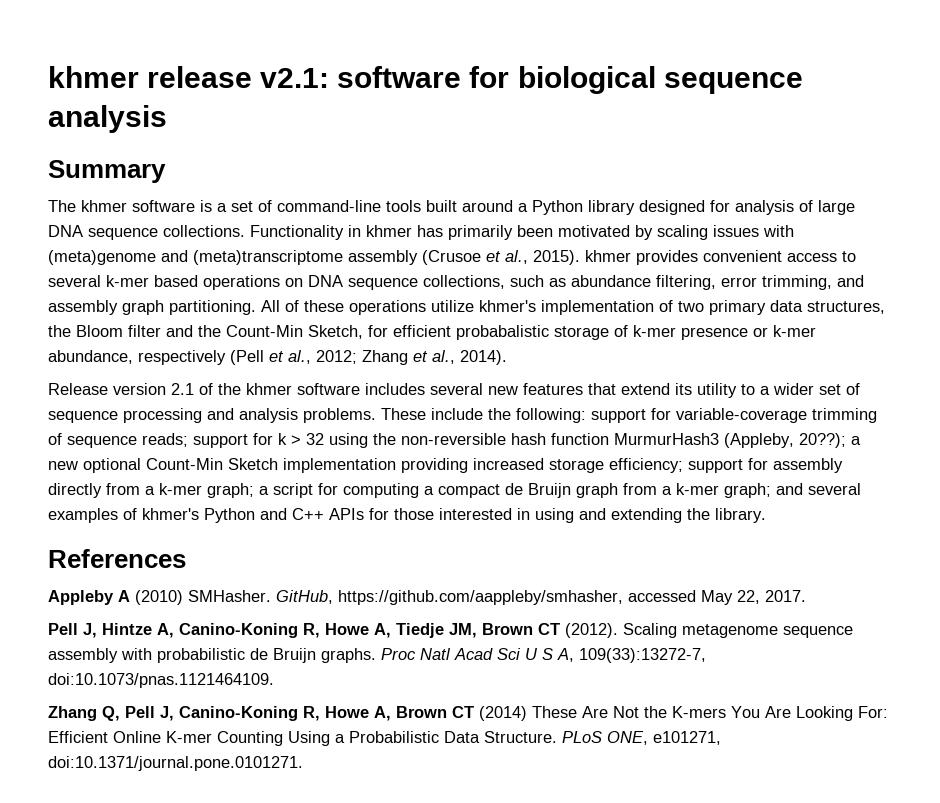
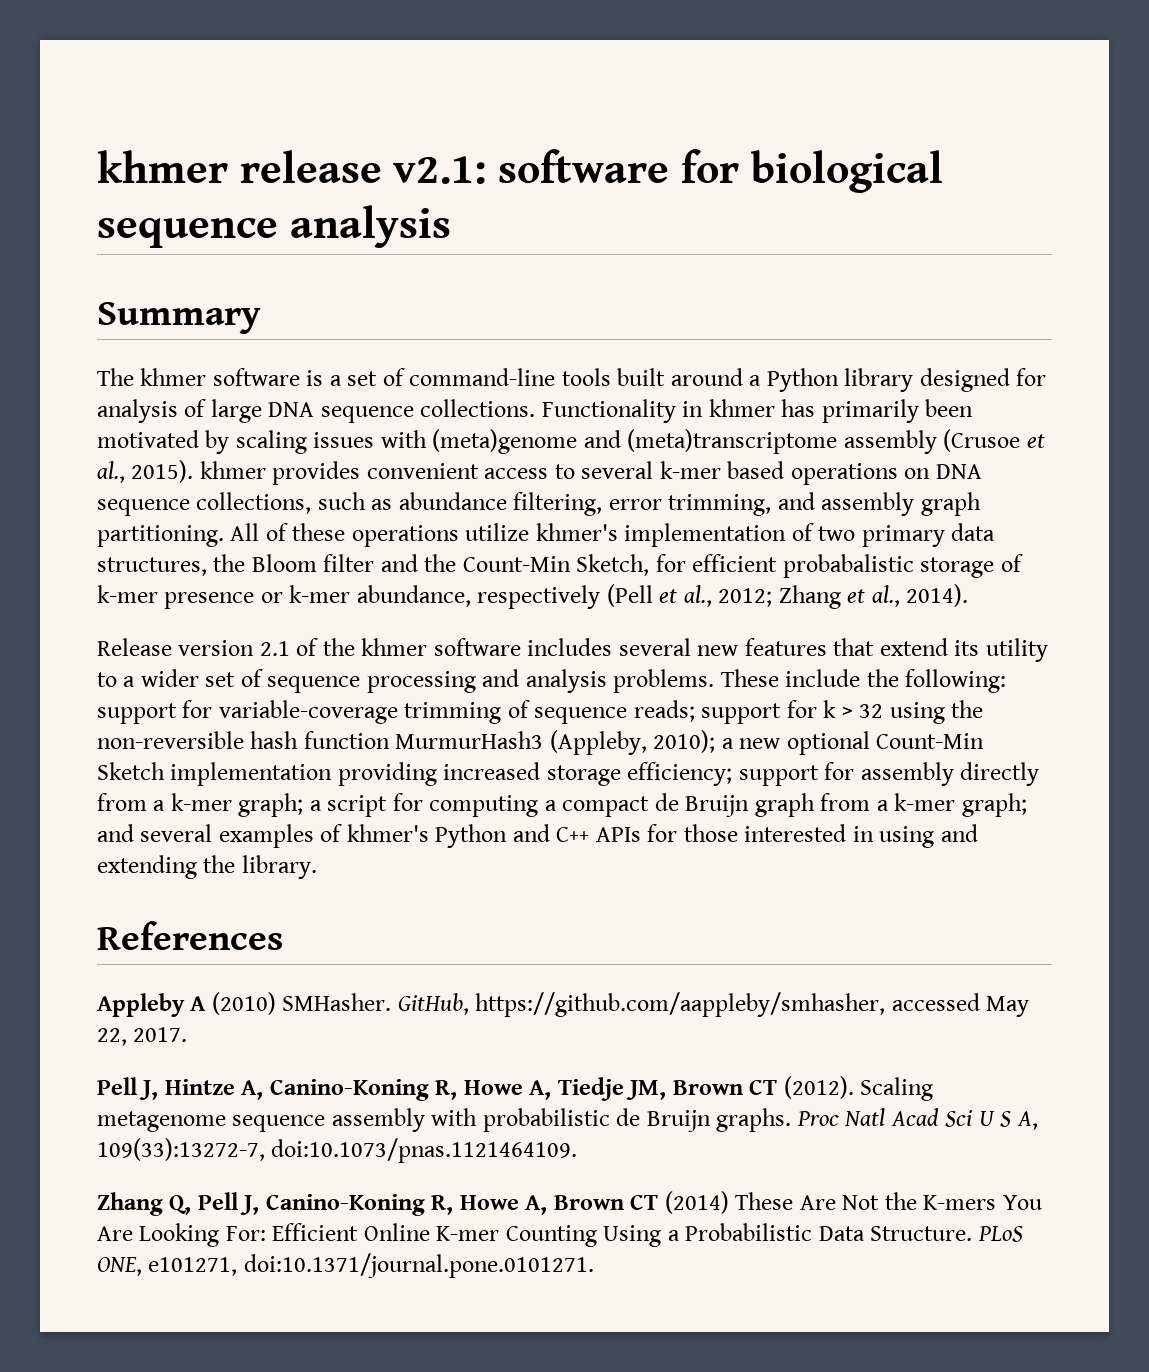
- support for k > 32 using the non-reversible hash function MurmurHash3 (Appleby, 20??);
+ support for k > 32 using the non-reversible hash function MurmurHash3 (Appleby, 2010);

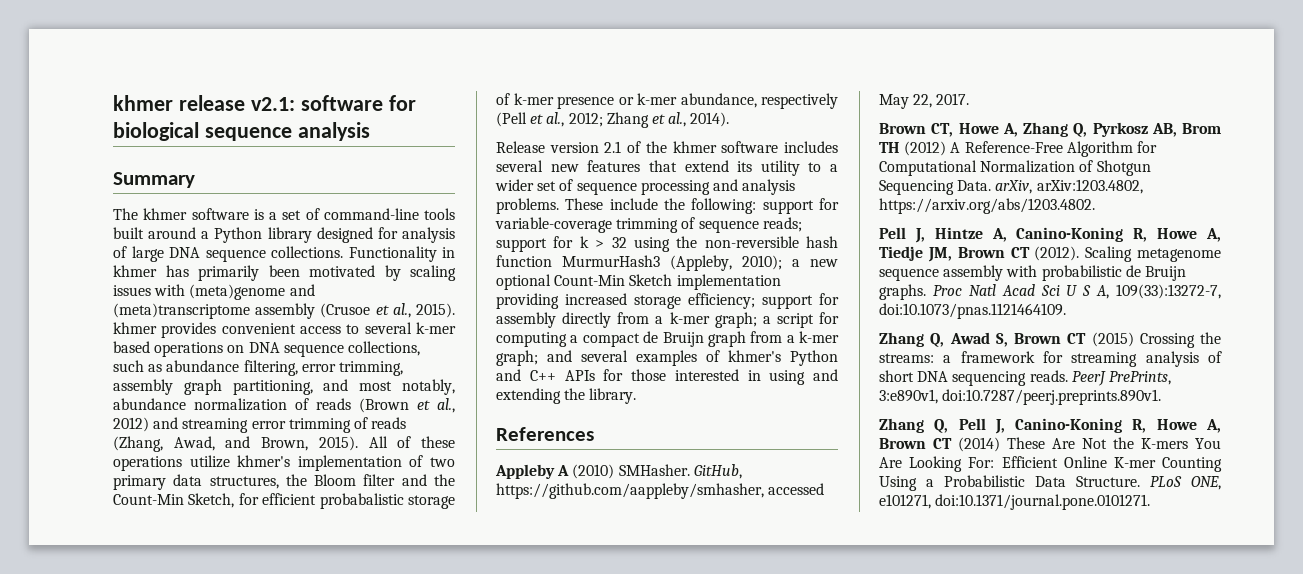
- Functionality in khmer has primarily been motivated by scaling issues with (meta)genome and (meta)transcriptome assembly (Crusoe et al., 2015). khmer provides convenient access to several k-mer based operations on DNA sequence collections, such as abundance filtering, error trimming, and assembly graph partitioning.
+ Functionality in khmer has primarily been motivated by scaling issues with (meta)genome and (meta)transcriptome assembly (Crusoe et al., 2015). khmer provides convenient access to several k-mer based operations on DNA sequence collections, such as abundance filtering, error trimming, assembly graph partitioning, and most notably, abundance normalization of reads (Brown et al., 2012) and streaming error trimming of reads (Zhang, Awad, and Brown, 2015).
+ Brown CT, Howe A, Zhang Q, Pyrkosz AB, Brom TH (2012) A Reference-Free Algorithm for Computational Normalization of Shotgun Sequencing Data. arXiv, arXiv:1203.4802, https://arxiv.org/abs/1203.4802.
+ Zhang Q, Awad S, Brown CT (2015) Crossing the streams: a framework for streaming analysis of short DNA sequencing reads. PeerJ PrePrints, 3:e890v1, doi:10.7287/peerj.preprints.890v1.

